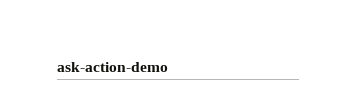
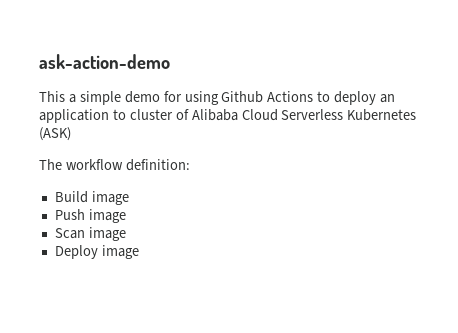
+ This a simple demo for using Github Actions to deploy an application to cluster of Alibaba Cloud Serverless Kubernetes (ASK)
+ The workflow definition:
+ Build image
+ Push image
+ Scan image
+ Deploy image

